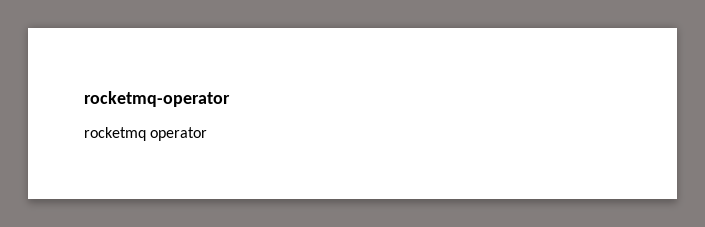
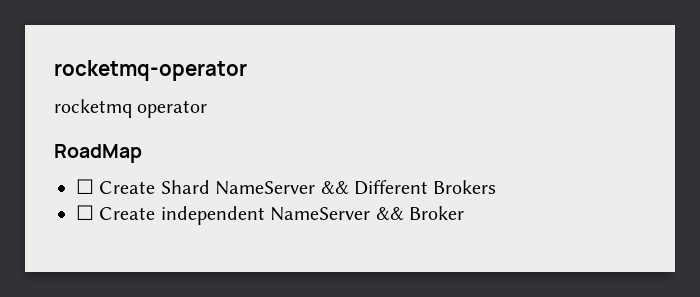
+ RoadMap
+ ☐ Create Shard NameServer && Different Brokers
+ ☐ Create independent NameServer && Broker

